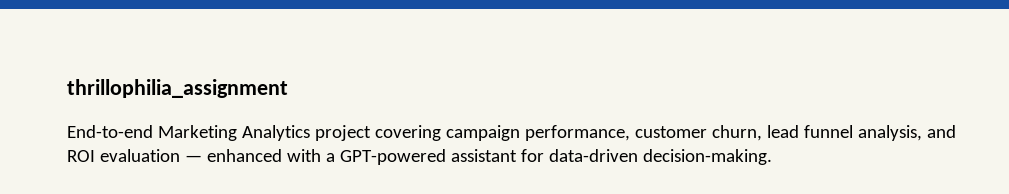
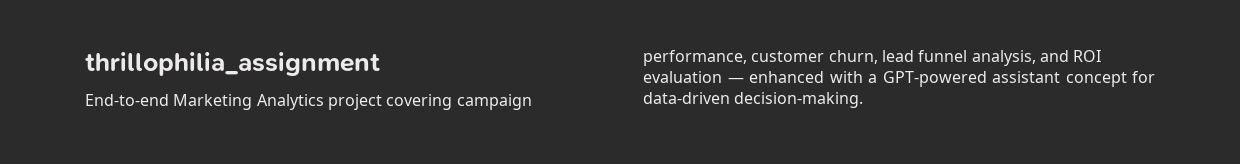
- End-to-end Marketing Analytics project covering campaign performance, customer churn, lead funnel analysis, and ROI evaluation — enhanced with a GPT-powered assistant for data-driven decision-making.
+ End-to-end Marketing Analytics project covering campaign performance, customer churn, lead funnel analysis, and ROI evaluation — enhanced with a GPT-powered assistant concept for data-driven decision-making.

